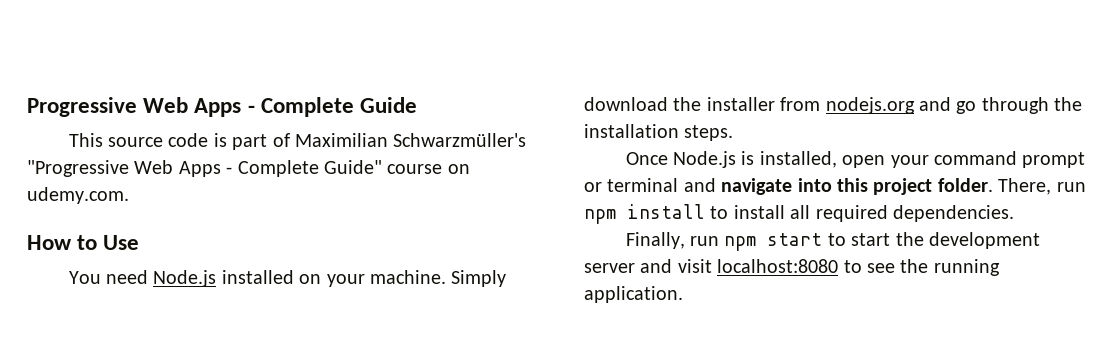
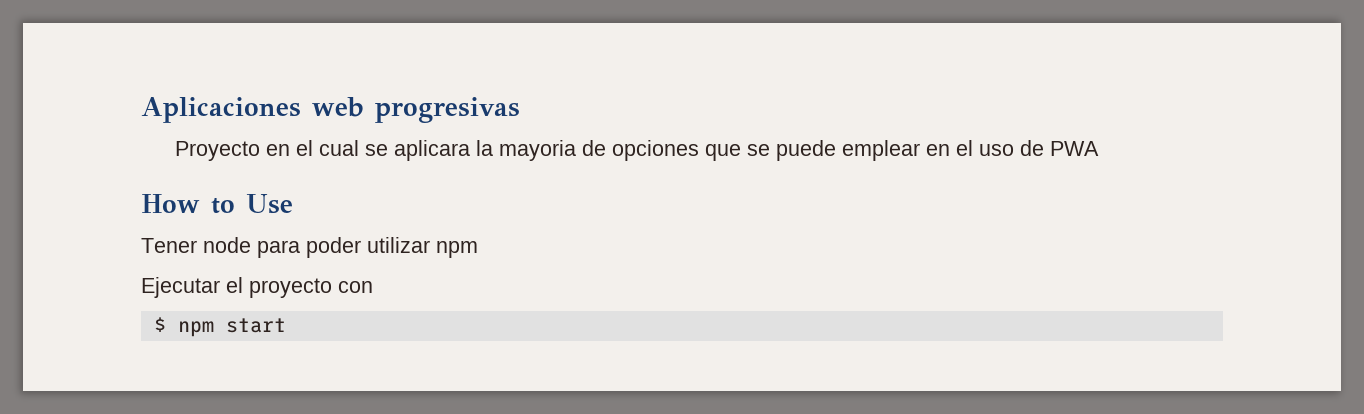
- Progressive Web Apps - Complete Guide
- This source code is part of Maximilian Schwarzmüller's "Progressive Web Apps - Complete Guide" course on udemy.com.
+ Aplicaciones web progresivas
+ Proyecto en el cual se aplicara la mayoria de opciones que se puede emplear en el uso de PWA
  How to Use
- You need Node.js installed on your machine. Simply download the installer from nodejs.org and go through the installation steps.
- Once Node.js is installed, open your command prompt or terminal and navigate into this project folder. There, run npm install to install all required dependencies.
- Finally, run npm start to start the development server and visit localhost:8080 to see the running application.
+ Tener node para poder utilizar npm
+ Ejecutar el proyecto con
+ $ npm start

